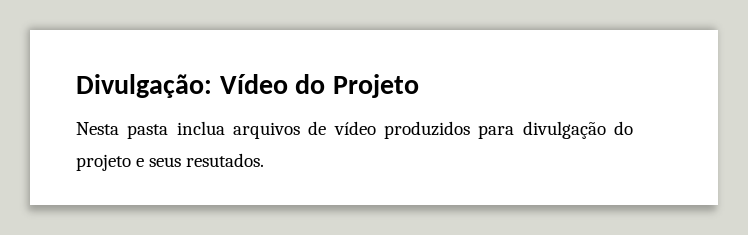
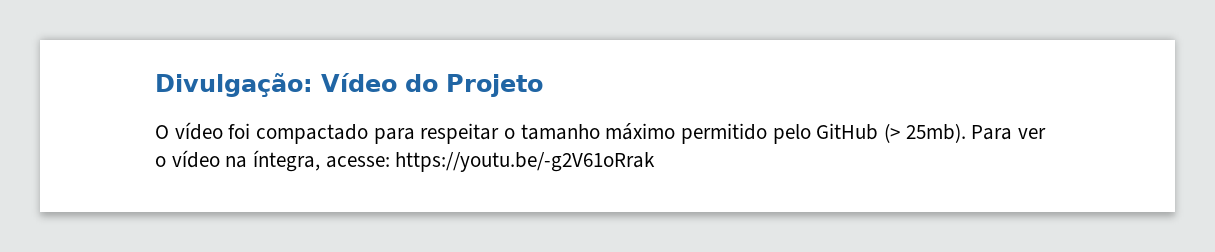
- Nesta pasta inclua arquivos de vídeo produzidos para divulgação do projeto e seus resutados.
+ O vídeo foi compactado para respeitar o tamanho máximo permitido pelo GitHub (> 25mb). Para ver o vídeo na íntegra, acesse: https://youtu.be/-g2V61oRrak

